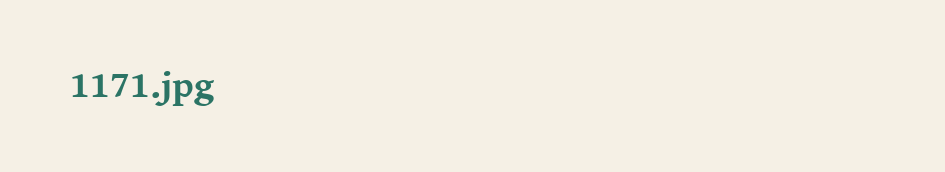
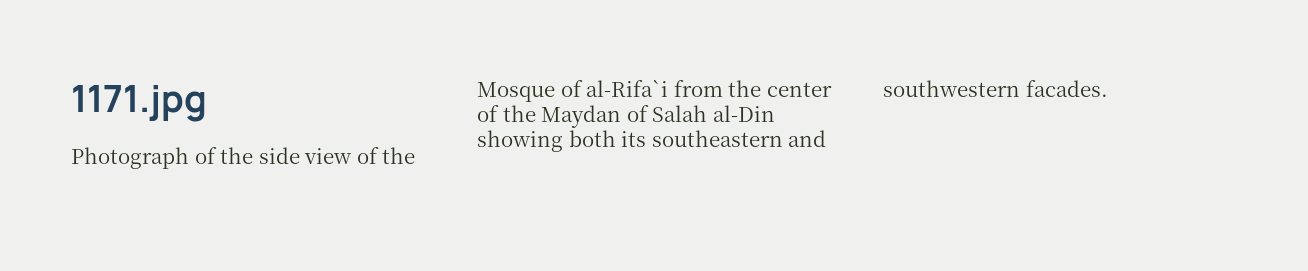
+ Photograph of the side view of the Mosque of al-Rifa`i from the center of the Maydan of Salah al-Din showing both its southeastern and southwestern facades.

